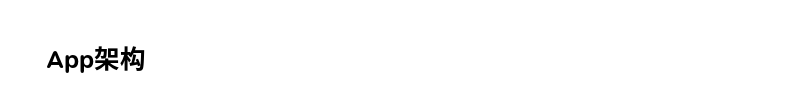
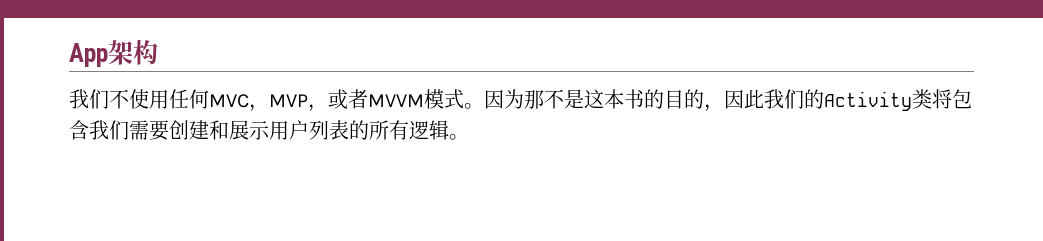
+ 我们不使用任何MVC，MVP，或者MVVM模式。因为那不是这本书的目的，因此我们的Activity类将包含我们需要创建和展示用户列表的所有逻辑。

